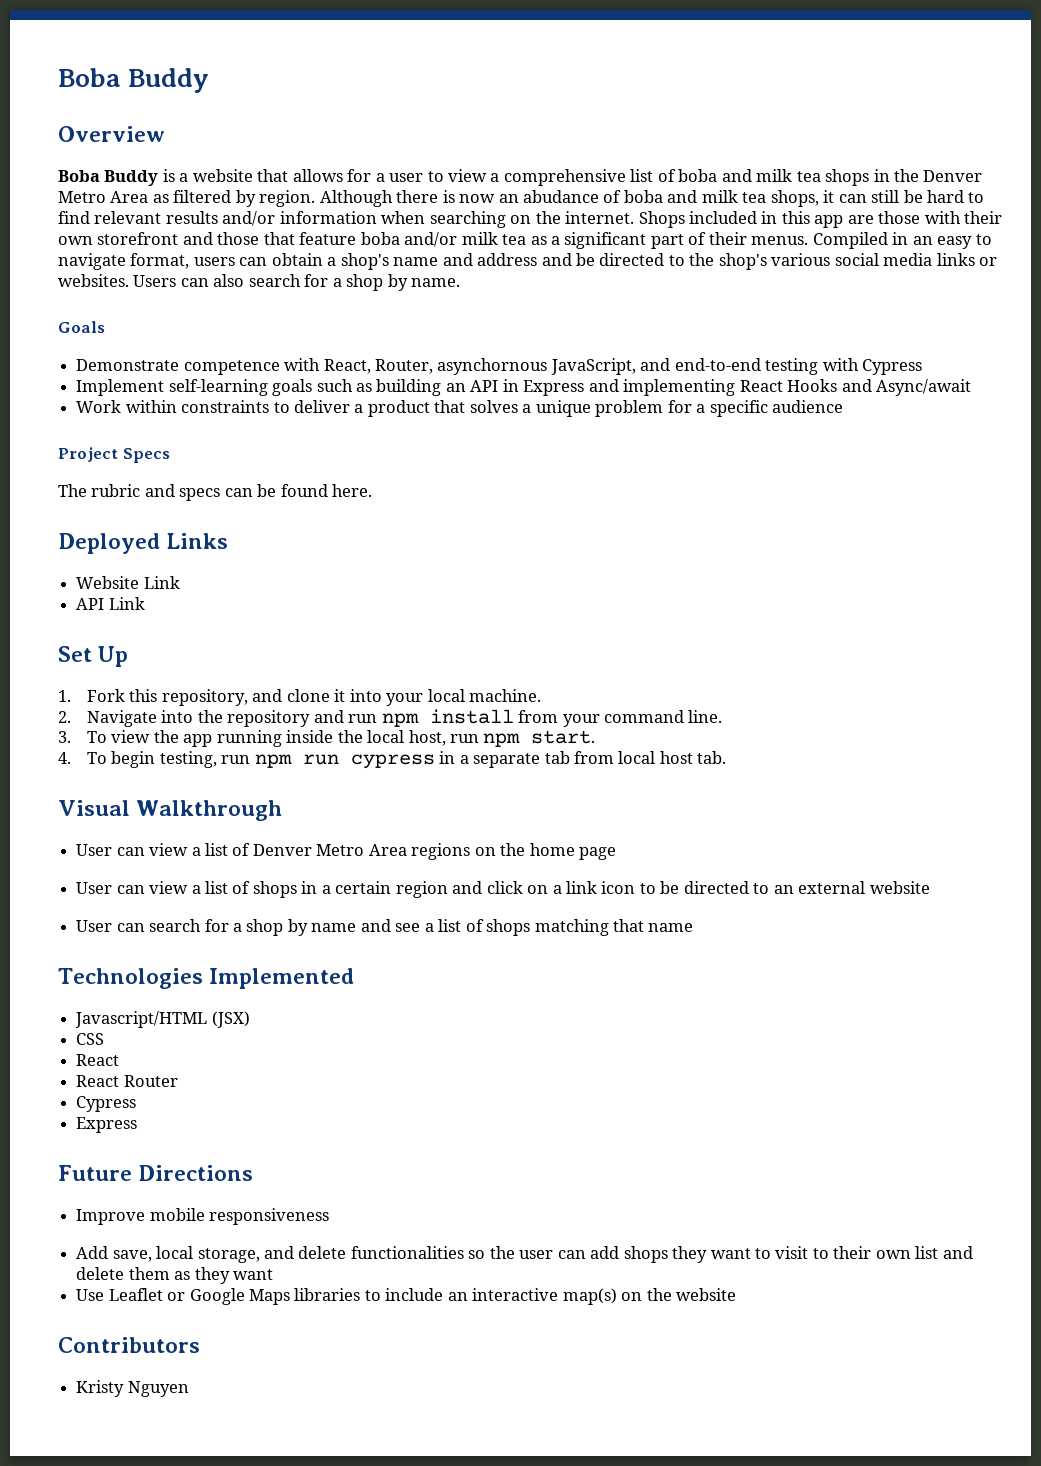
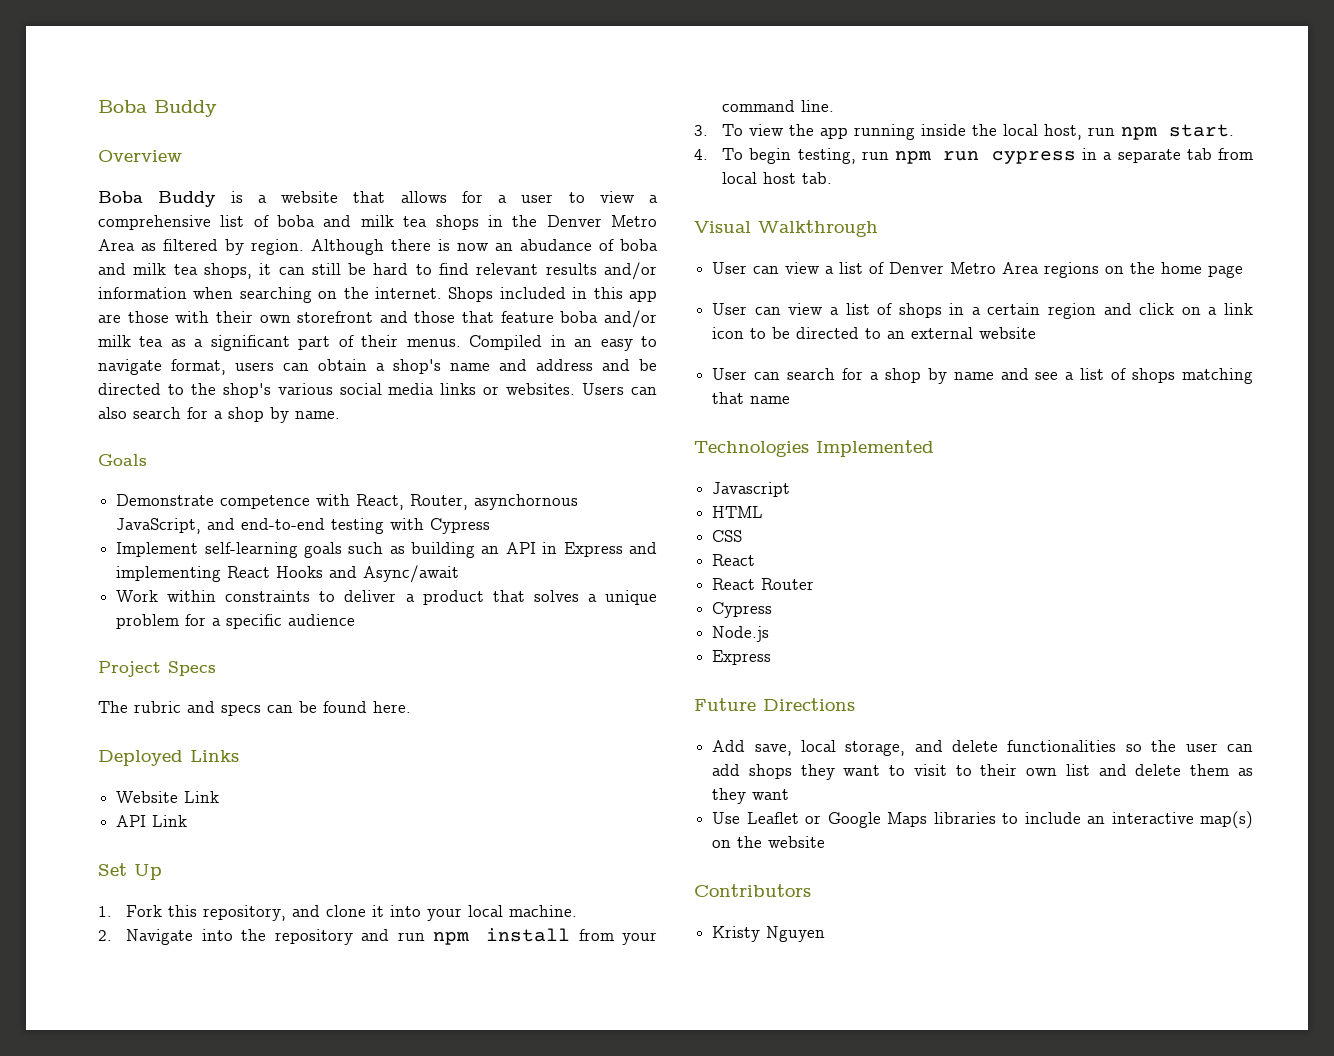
- Javascript/HTML (JSX)
+ Javascript
+ HTML
+ Node.js
- Improve mobile responsiveness

